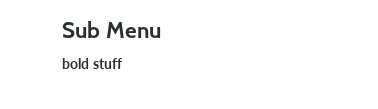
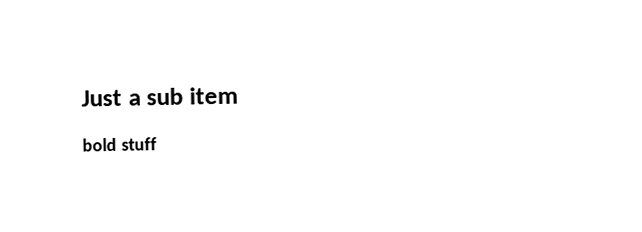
- Sub Menu
+ Just a sub item

